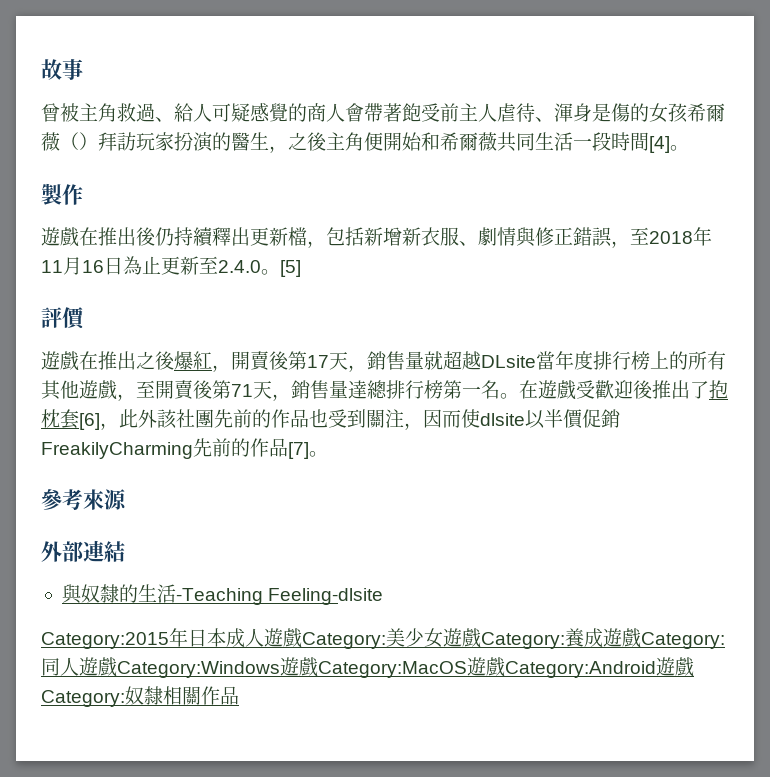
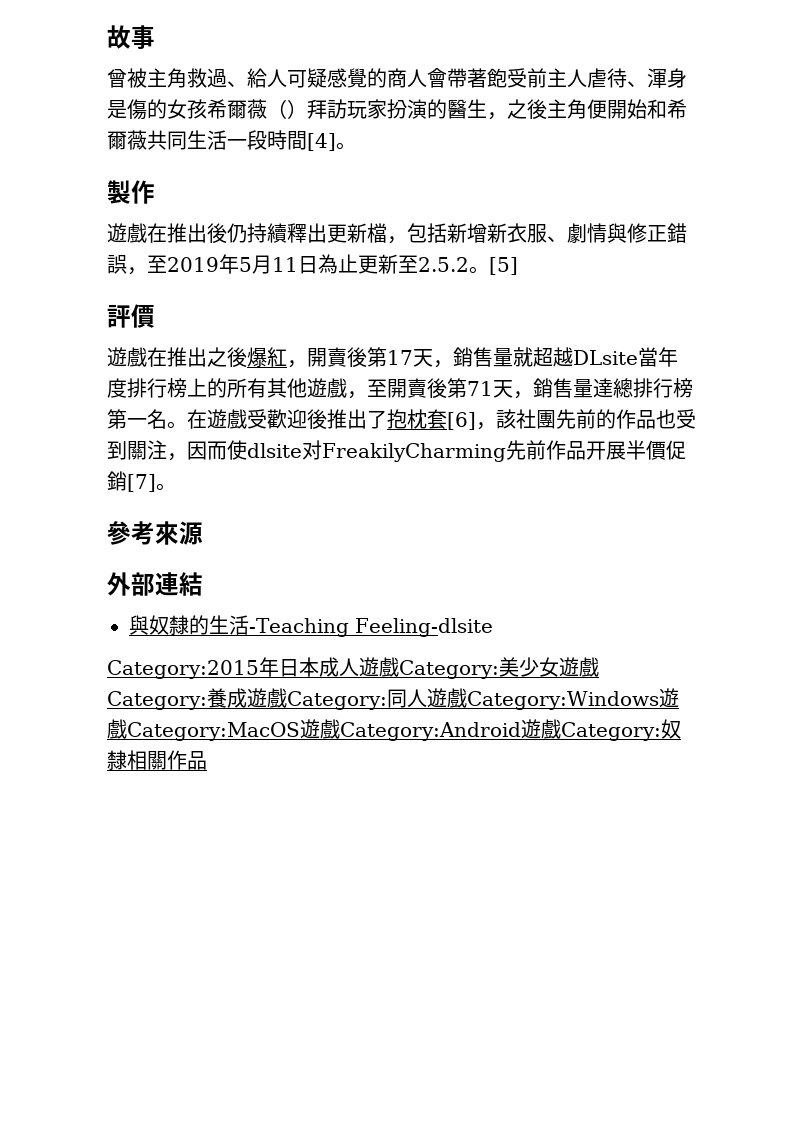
- 遊戲在推出後仍持續釋出更新檔，包括新增新衣服、劇情與修正錯誤，至2018年11月16日為止更新至2.4.0。
+ 遊戲在推出後仍持續釋出更新檔，包括新增新衣服、劇情與修正錯誤，至2019年5月11日為止更新至2.5.2。
- 在遊戲受歡迎後推出了抱枕套[6]，此外該社團先前的作品也受到關注，因而使dlsite以半價促銷FreakilyCharming先前的作品[7]。
+ 在遊戲受歡迎後推出了抱枕套[6]，該社團先前的作品也受到關注，因而使dlsite对FreakilyCharming先前作品开展半價促銷[7]。

